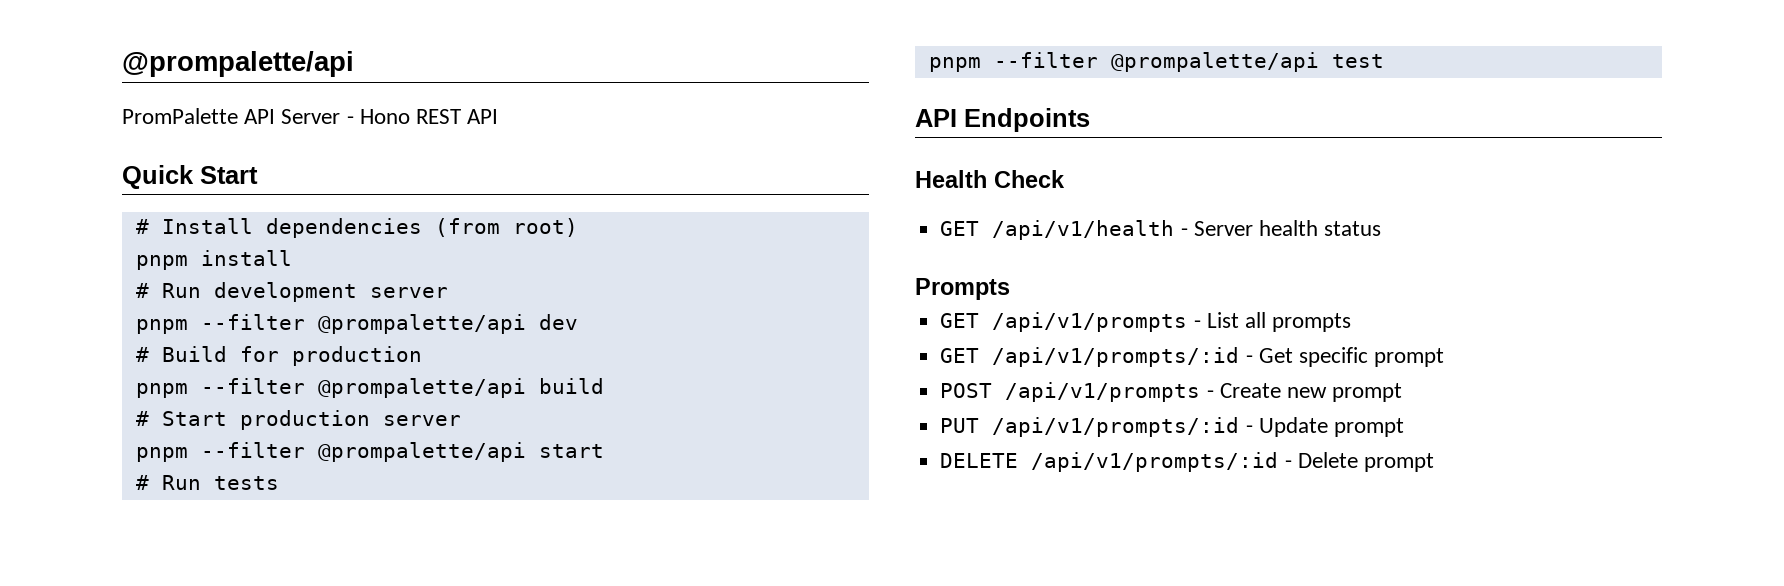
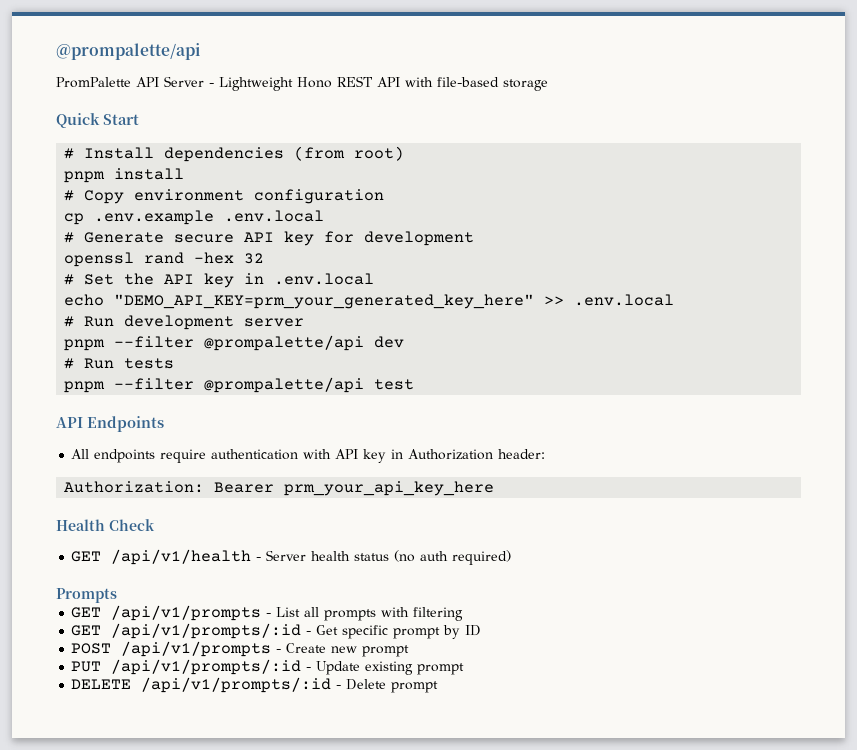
- PromPalette API Server - Hono REST API
+ PromPalette API Server - Lightweight Hono REST API with file-based storage
+ # Copy environment configuration
+ cp .env.example .env.local
+ # Generate secure API key for development
+ openssl rand -hex 32
+ # Set the API key in .env.local
+ echo "DEMO_API_KEY=prm_your_generated_key_here" >> .env.local
- # Build for production
- pnpm --filter @prompalette/api build
- # Start production server
- pnpm --filter @prompalette/api start
+ All endpoints require authentication with API key in Authorization header:
+ Authorization: Bearer prm_your_api_key_here
- GET /api/v1/health - Server health status
+ GET /api/v1/health - Server health status (no auth required)
- GET /api/v1/prompts - List all prompts
+ GET /api/v1/prompts - List all prompts with filtering
- GET /api/v1/prompts/:id - Get specific prompt
+ GET /api/v1/prompts/:id - Get specific prompt by ID
- PUT /api/v1/prompts/:id - Update prompt
+ PUT /api/v1/prompts/:id - Update existing prompt

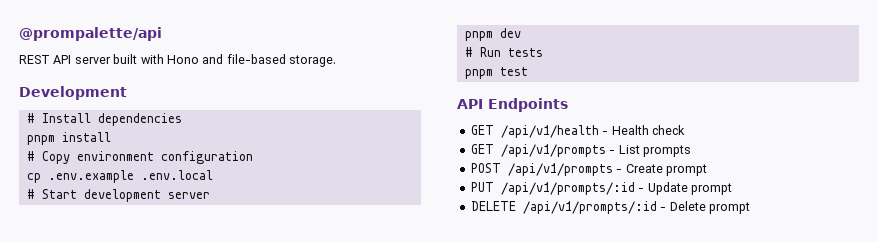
- PromPalette API Server - Lightweight Hono REST API with file-based storage
- Quick Start
+ REST API server built with Hono and file-based storage.
+ Development
- # Install dependencies (from root)
+ # Install dependencies
- # Generate secure API key for development
- openssl rand -hex 32
- # Set the API key in .env.local
- echo "DEMO_API_KEY=prm_your_generated_key_here" >> .env.local
- # Run development server
+ # Start development server
- pnpm --filter @prompalette/api dev
+ pnpm dev
- pnpm --filter @prompalette/api test
+ pnpm test
- All endpoints require authentication with API key in Authorization header:
- Authorization: Bearer prm_your_api_key_here
- Health Check
- GET /api/v1/health - Server health status (no auth required)
- Prompts
+ GET /api/v1/health - Health check
- GET /api/v1/prompts - List all prompts with filtering
- GET /api/v1/prompts/:id - Get specific prompt by ID
+ GET /api/v1/prompts - List prompts
- POST /api/v1/prompts - Create new prompt
+ POST /api/v1/prompts - Create prompt
- PUT /api/v1/prompts/:id - Update existing prompt
+ PUT /api/v1/prompts/:id - Update prompt

